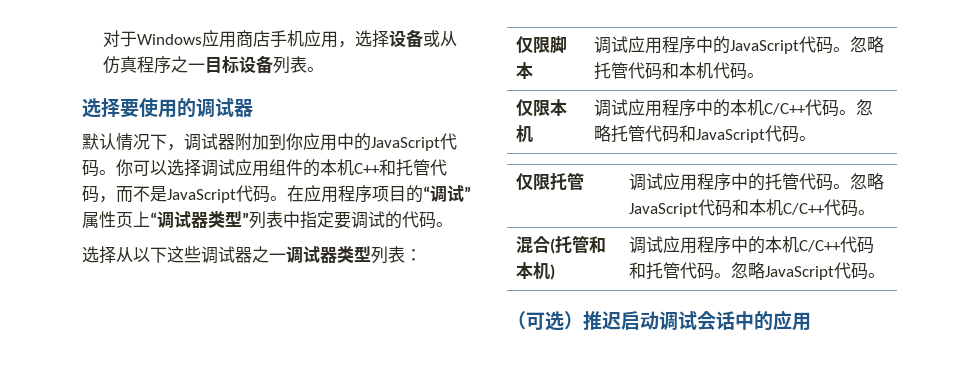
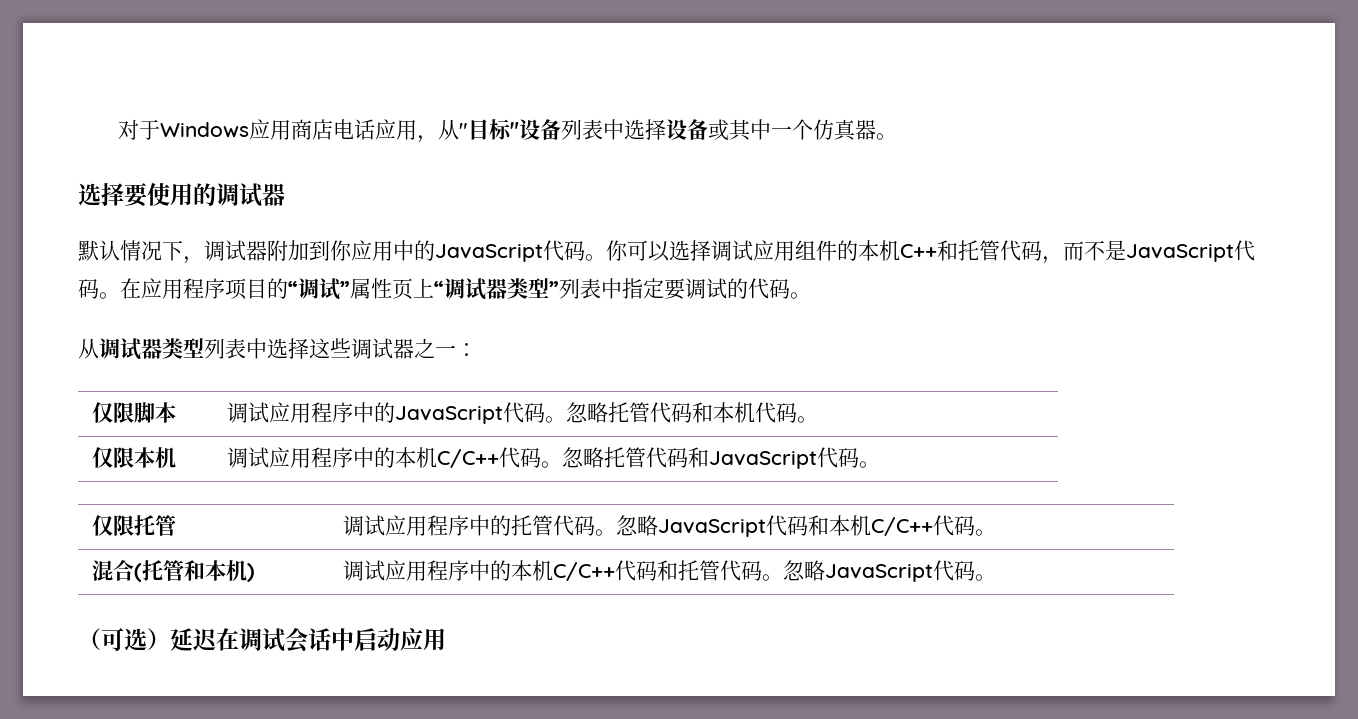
- 对于Windows应用商店手机应用，选择设备或从仿真程序之一目标设备列表。
+ 对于Windows应用商店电话应用，从"目标"设备列表中选择设备或其中一个仿真器。
- 选择从以下这些调试器之一调试器类型列表：
+ 从调试器类型列表中选择这些调试器之一：
- （可选）推迟启动调试会话中的应用
+ （可选）延迟在调试会话中启动应用

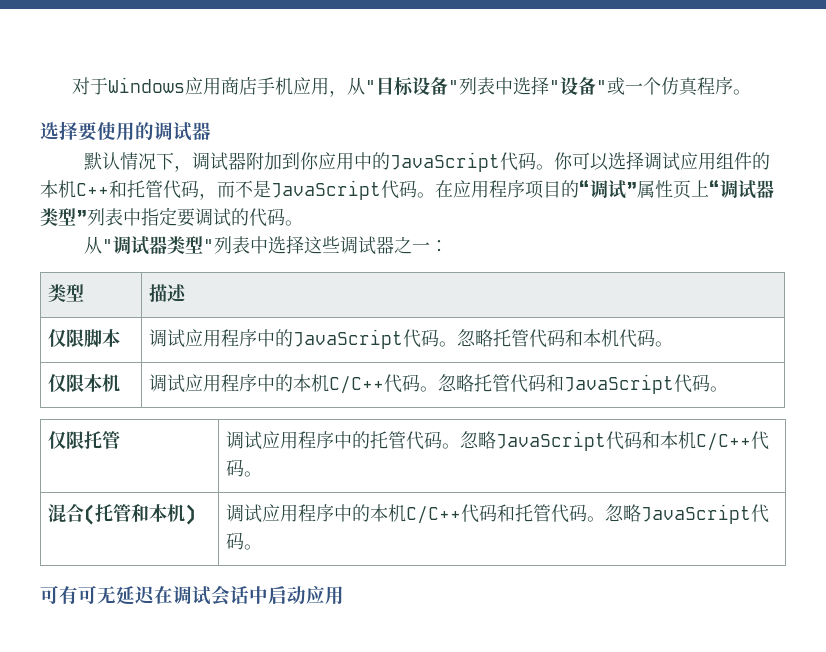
- 对于Windows应用商店电话应用，从"目标"设备列表中选择设备或其中一个仿真器。
+ 对于Windows应用商店手机应用，从"目标设备"列表中选择"设备"或一个仿真程序。
- 从调试器类型列表中选择这些调试器之一：
+ 从"调试器类型"列表中选择这些调试器之一：
+ 类型 | 描述
- （可选）延迟在调试会话中启动应用
+ 可有可无延迟在调试会话中启动应用

